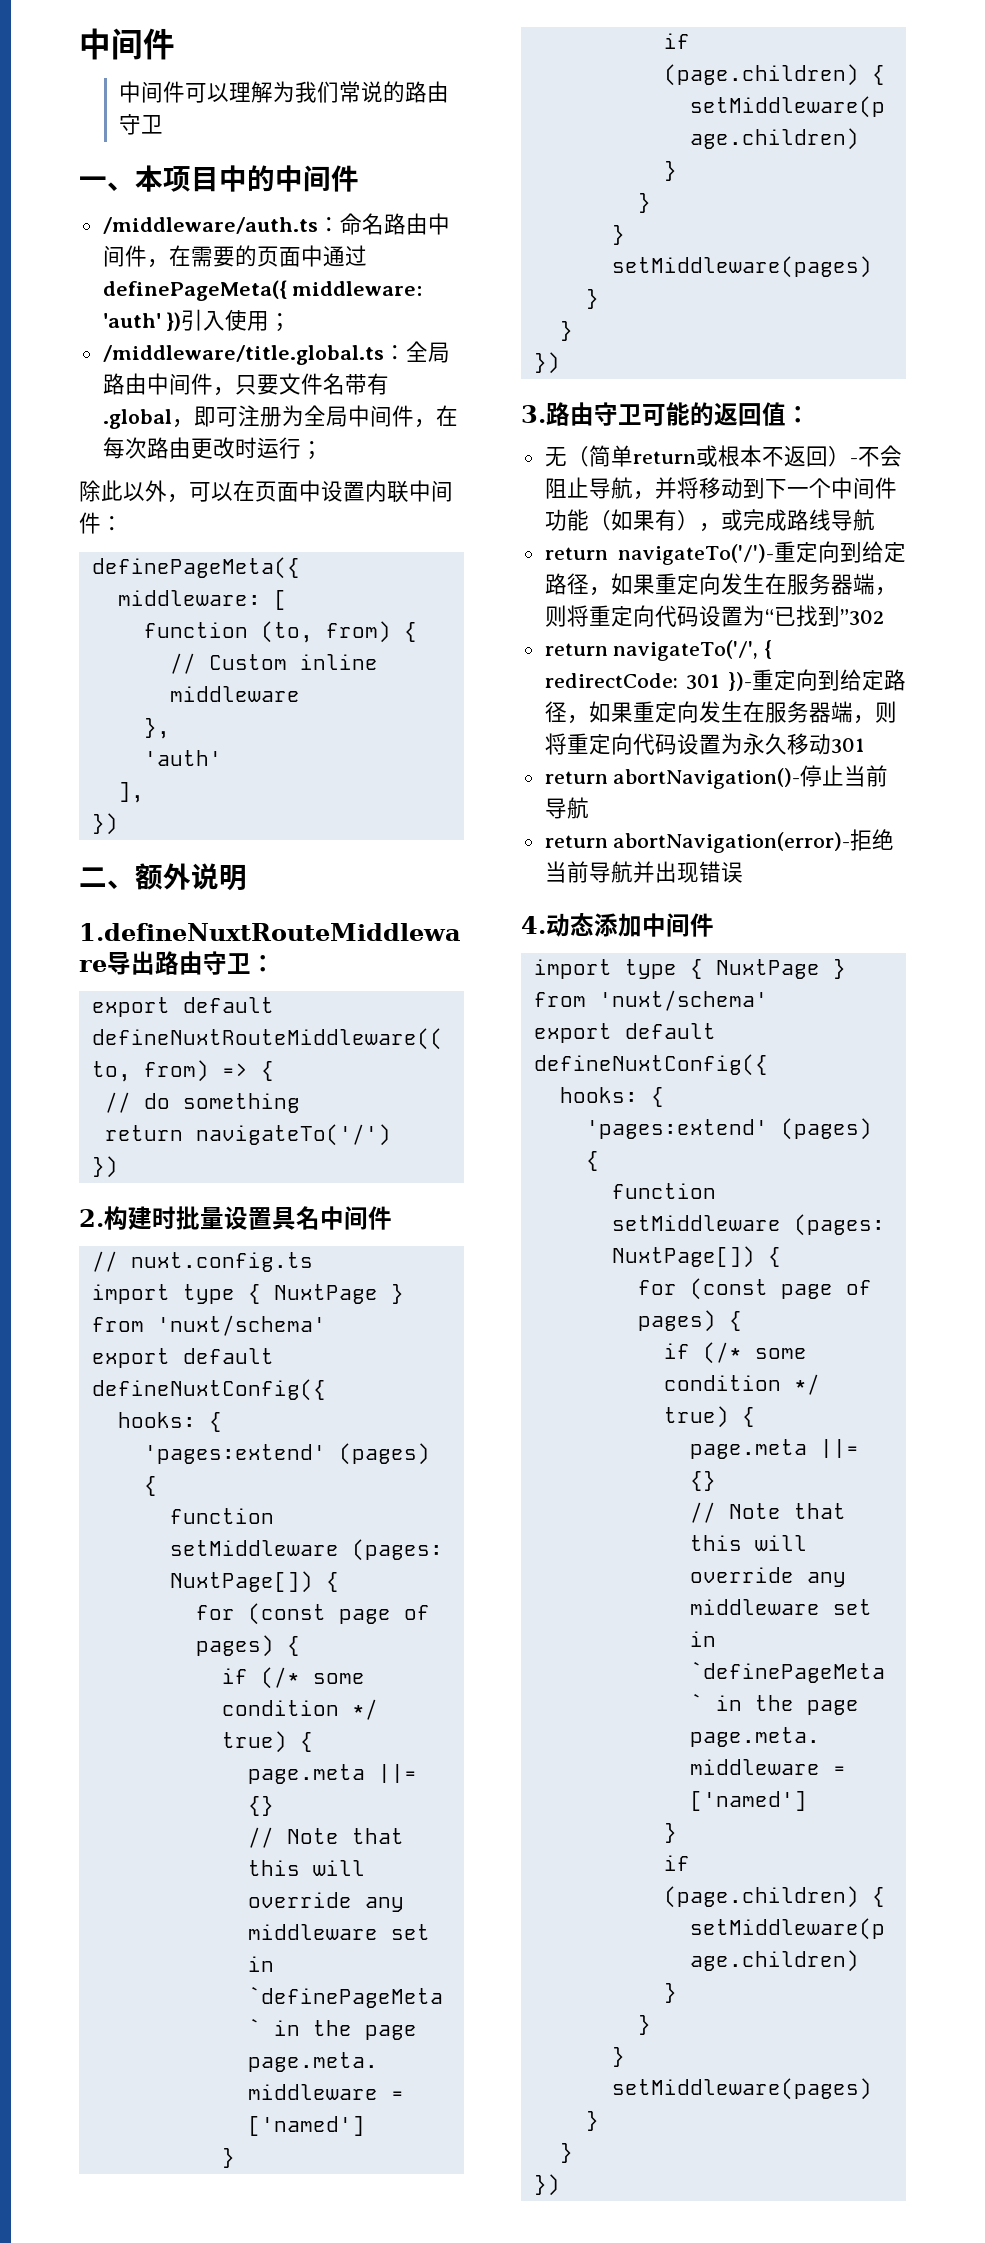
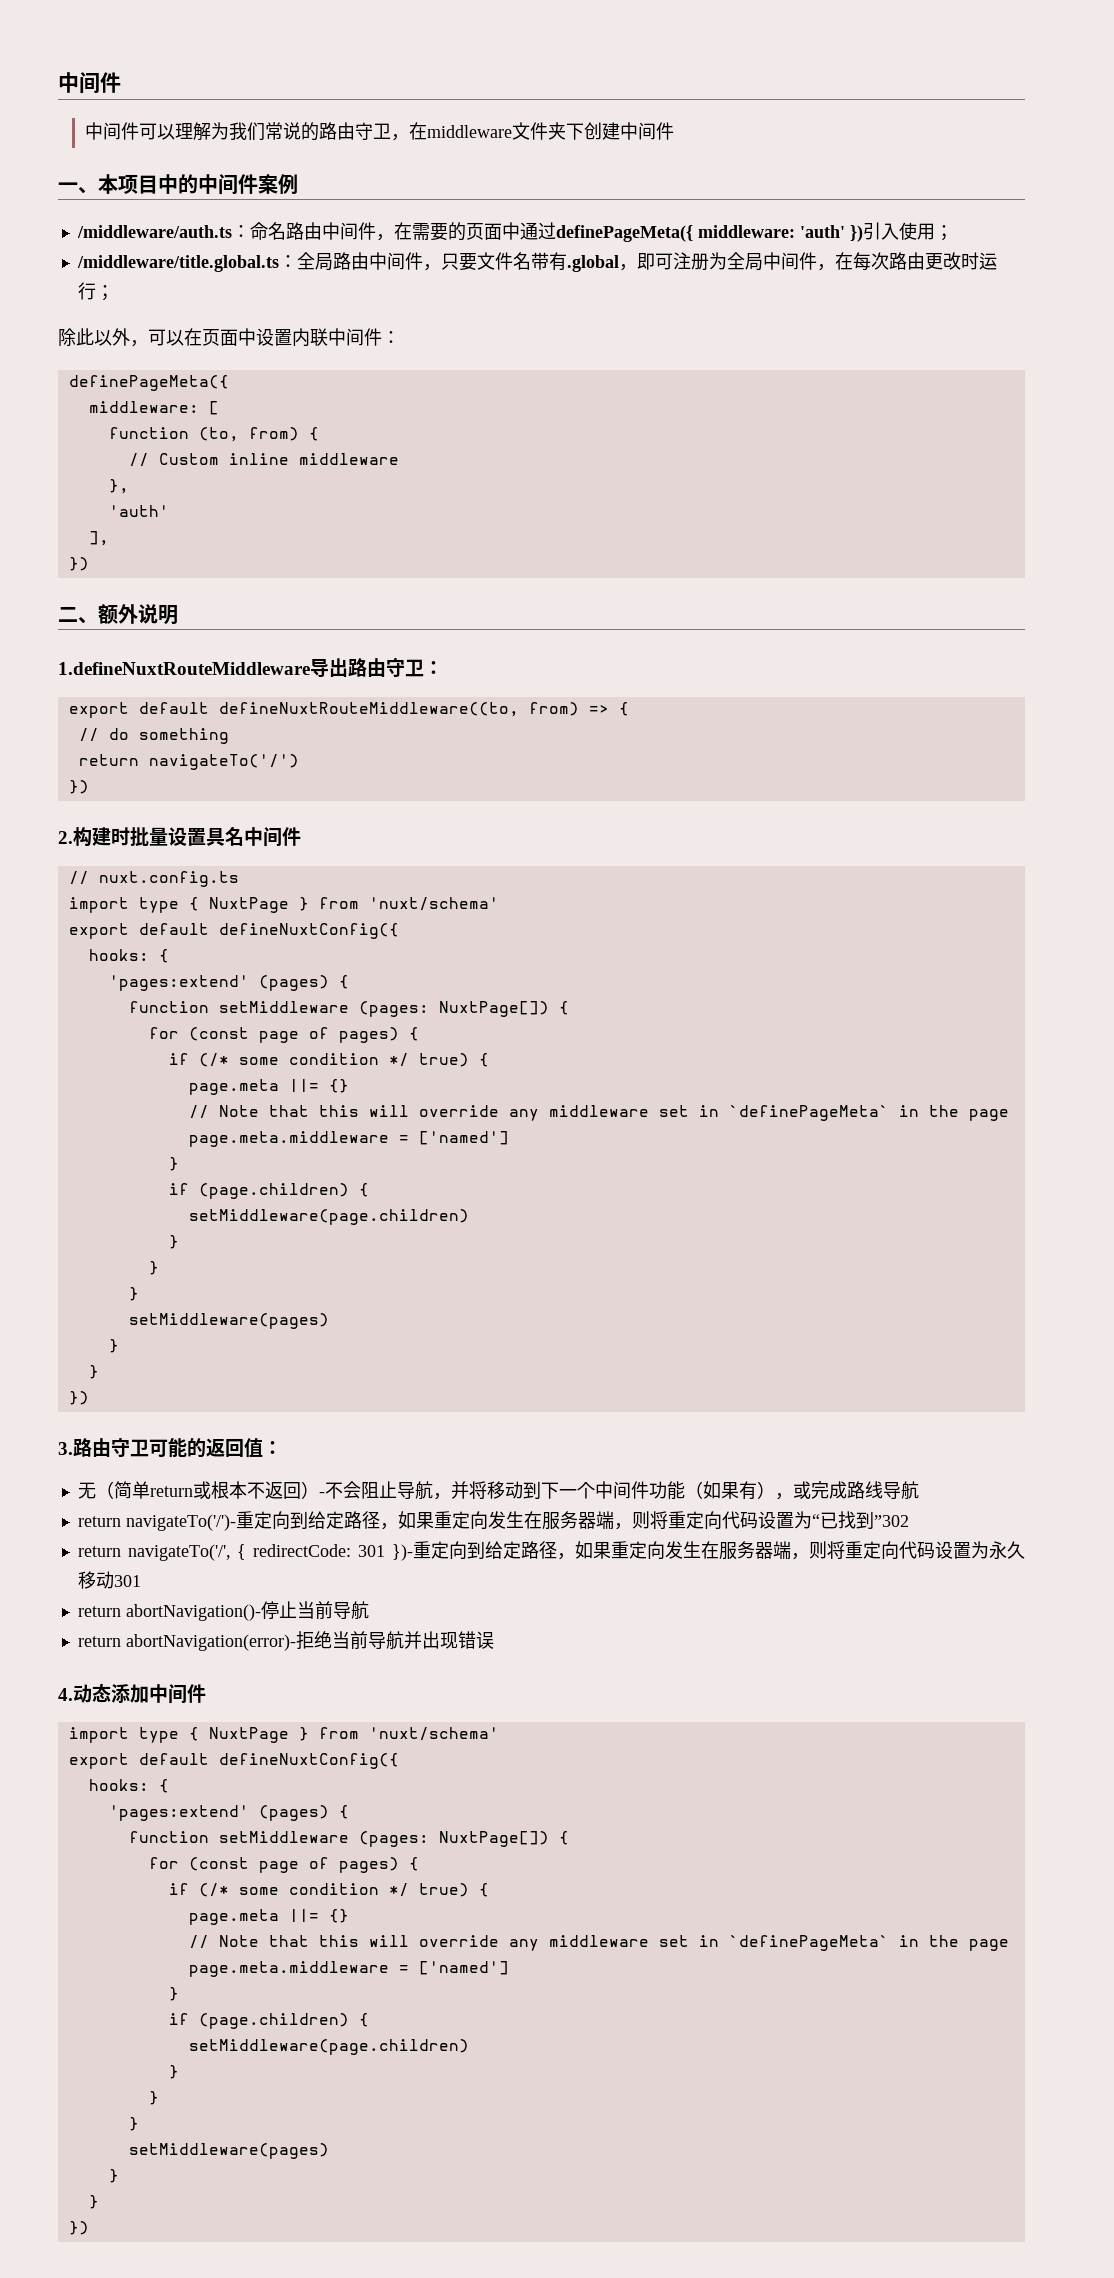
- 中间件可以理解为我们常说的路由守卫
+ 中间件可以理解为我们常说的路由守卫，在middleware文件夹下创建中间件
- 一、本项目中的中间件
+ 一、本项目中的中间件案例

